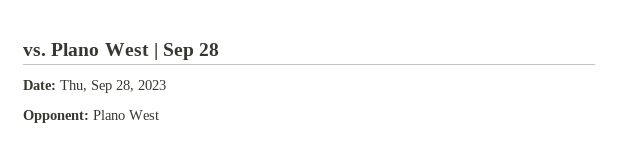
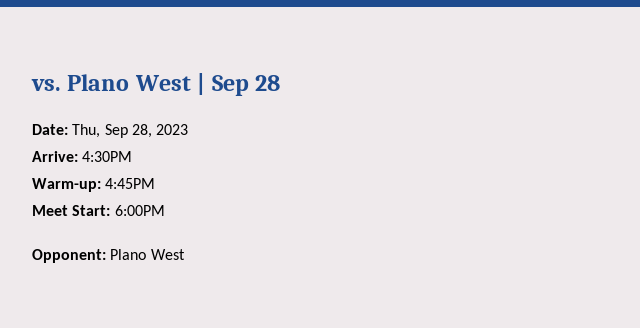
+ Arrive: 4:30PM
+ Warm-up: 4:45PM
+ Meet Start: 6:00PM

